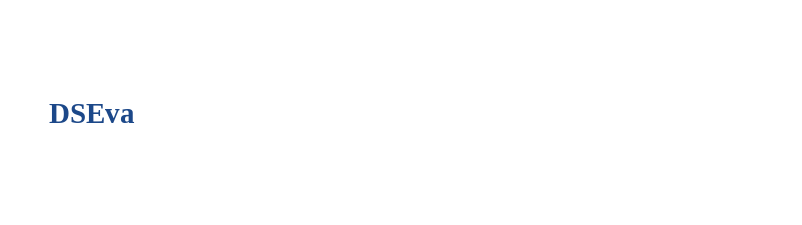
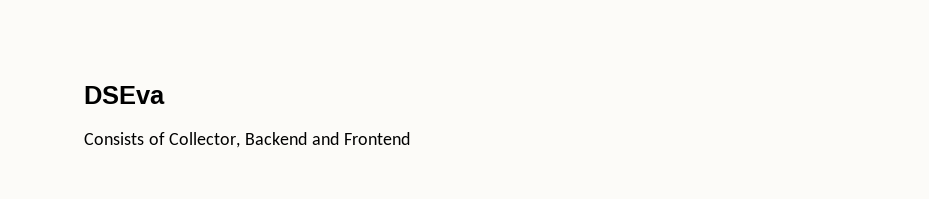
+ Consists of Collector, Backend and Frontend

